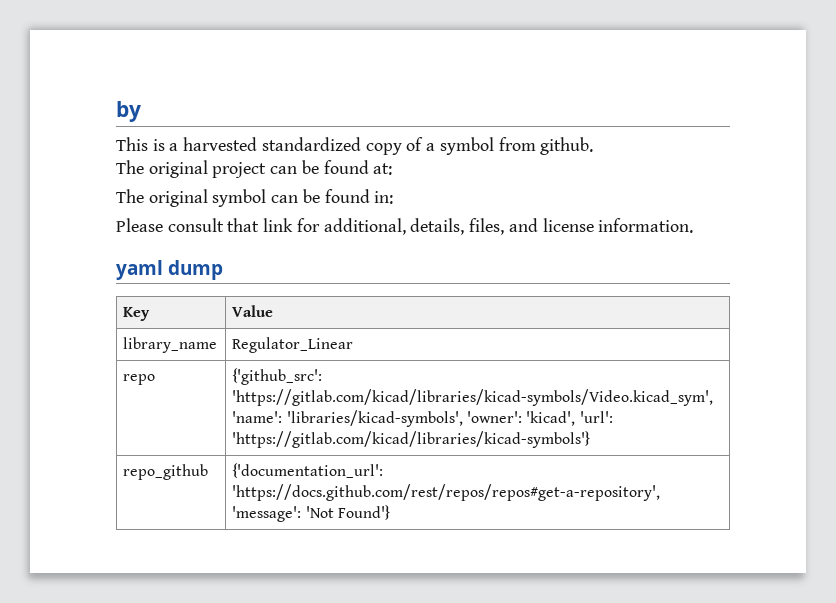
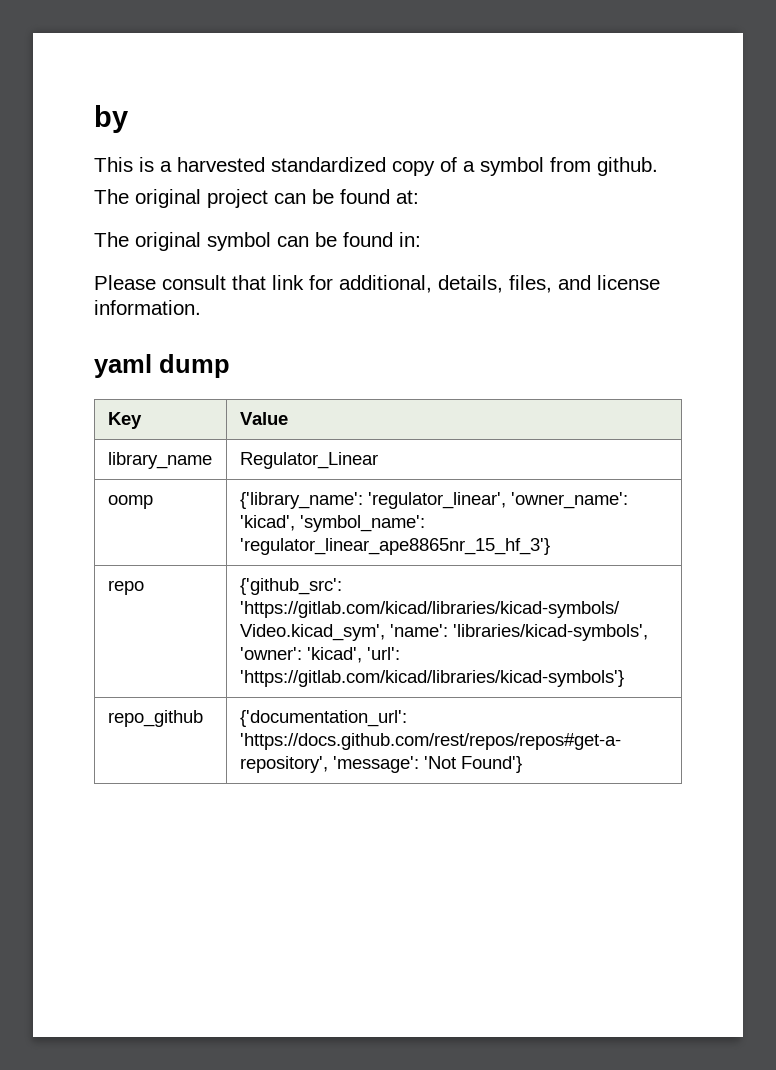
+ oomp | {'library_name': 'regulator_linear', 'owner_name': 'kicad', 'symbol_name': 'regulator_linear_ape8865nr_15_hf_3'}

